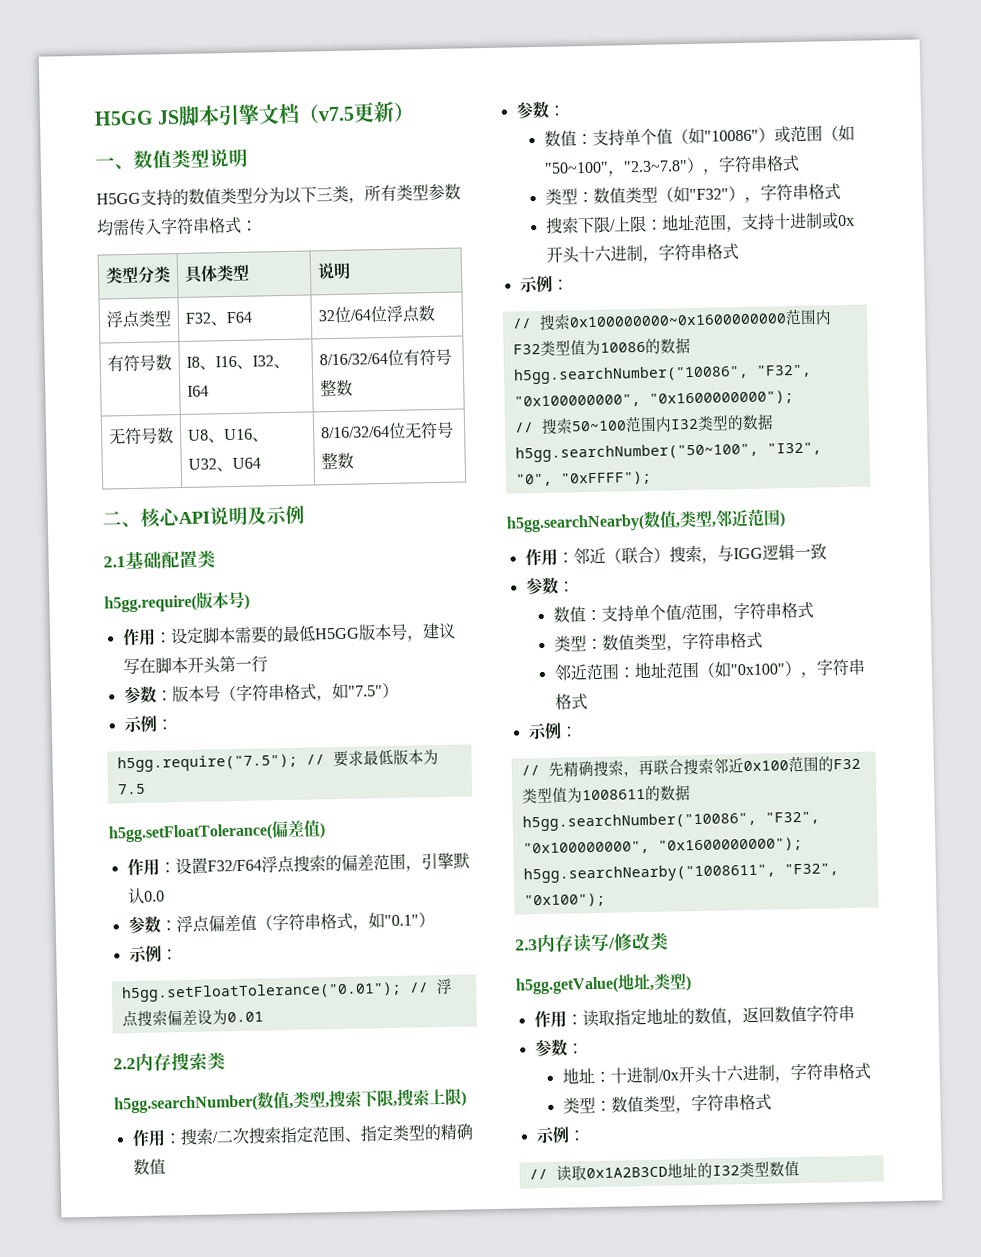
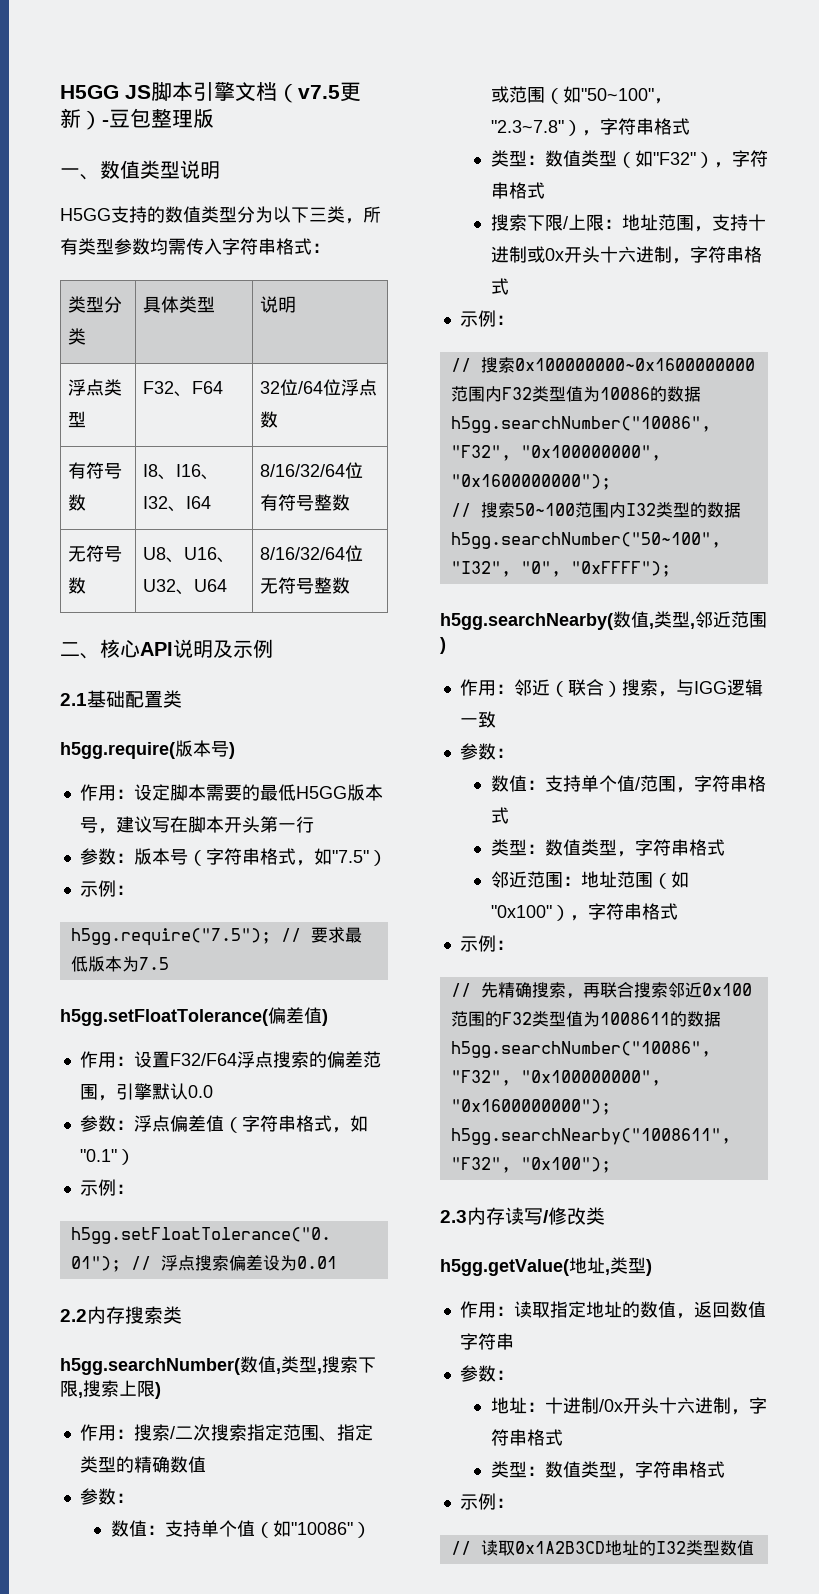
- H5GG JS脚本引擎文档（v7.5更新）
+ H5GG JS脚本引擎文档（v7.5更新）-豆包整理版

